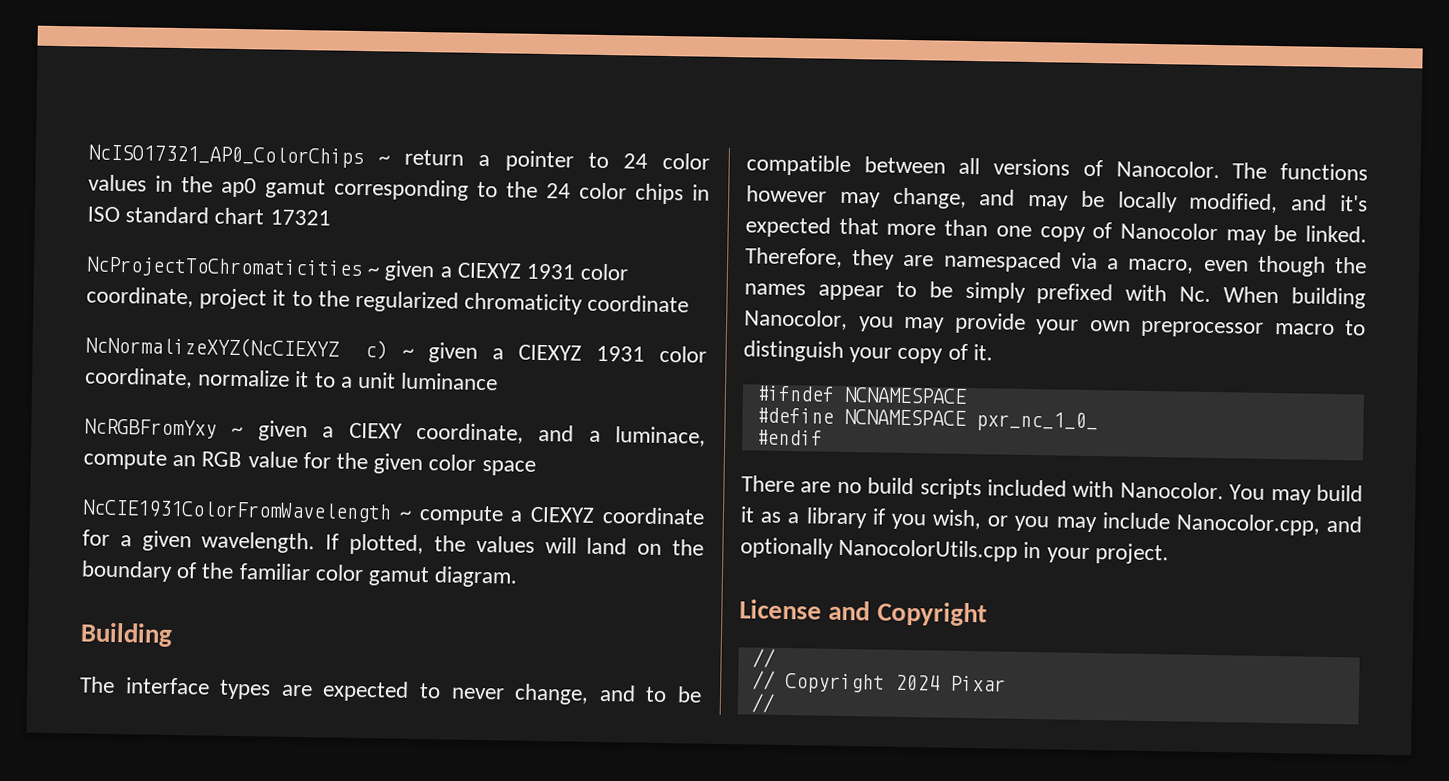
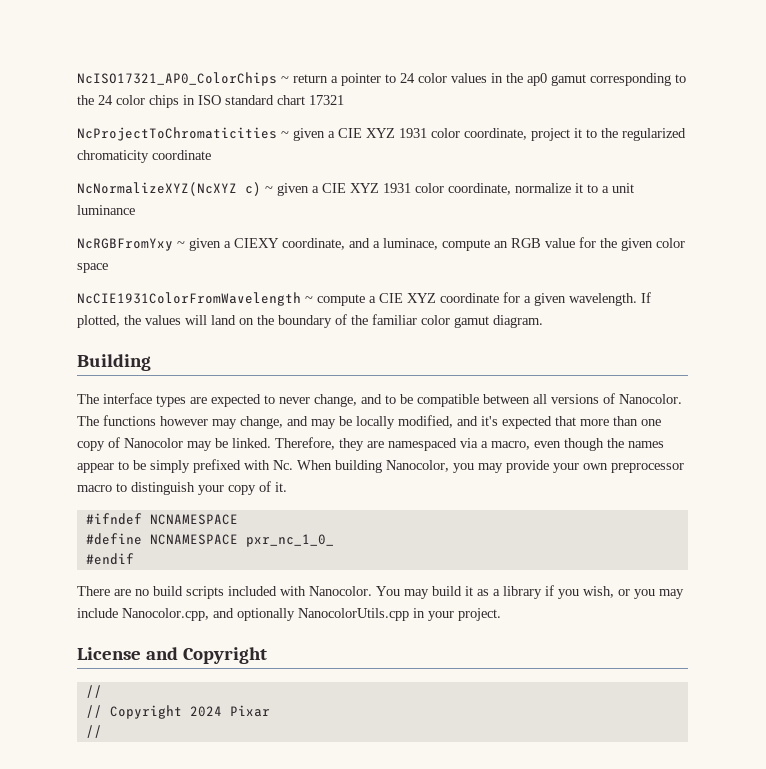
- NcProjectToChromaticities ~ given a CIEXYZ 1931 color coordinate, project it to the regularized chromaticity coordinate
+ NcProjectToChromaticities ~ given a CIE XYZ 1931 color coordinate, project it to the regularized chromaticity coordinate
- NcNormalizeXYZ(NcCIEXYZ c) ~ given a CIEXYZ 1931 color coordinate, normalize it to a unit luminance
+ NcNormalizeXYZ(NcXYZ c) ~ given a CIE XYZ 1931 color coordinate, normalize it to a unit luminance
- NcCIE1931ColorFromWavelength ~ compute a CIEXYZ coordinate for a given wavelength.
+ NcCIE1931ColorFromWavelength ~ compute a CIE XYZ coordinate for a given wavelength.

